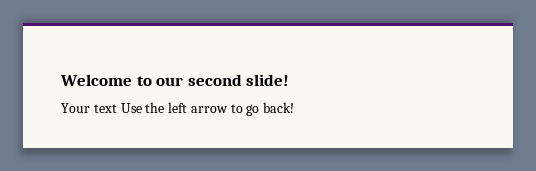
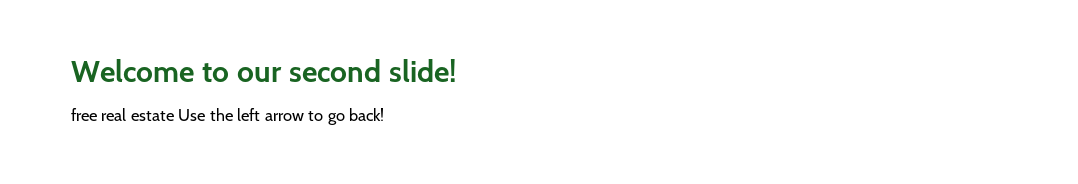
- Your text Use the left arrow to go back!
+ free real estate Use the left arrow to go back!

